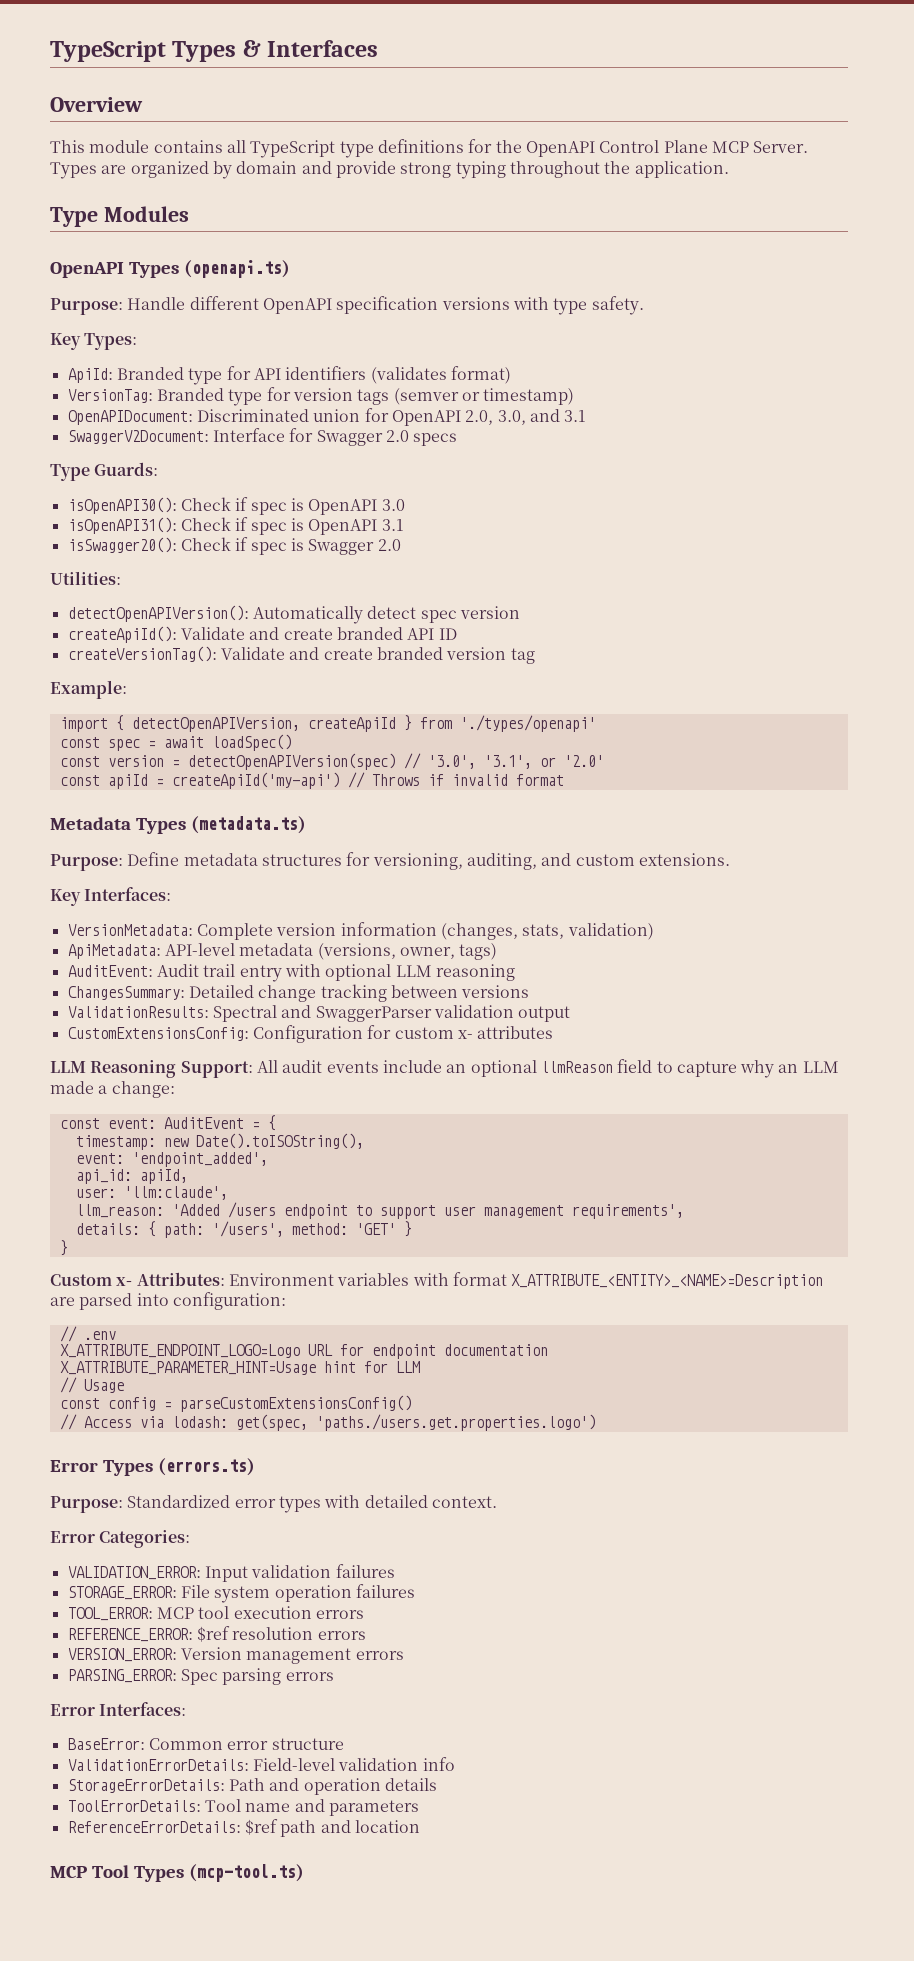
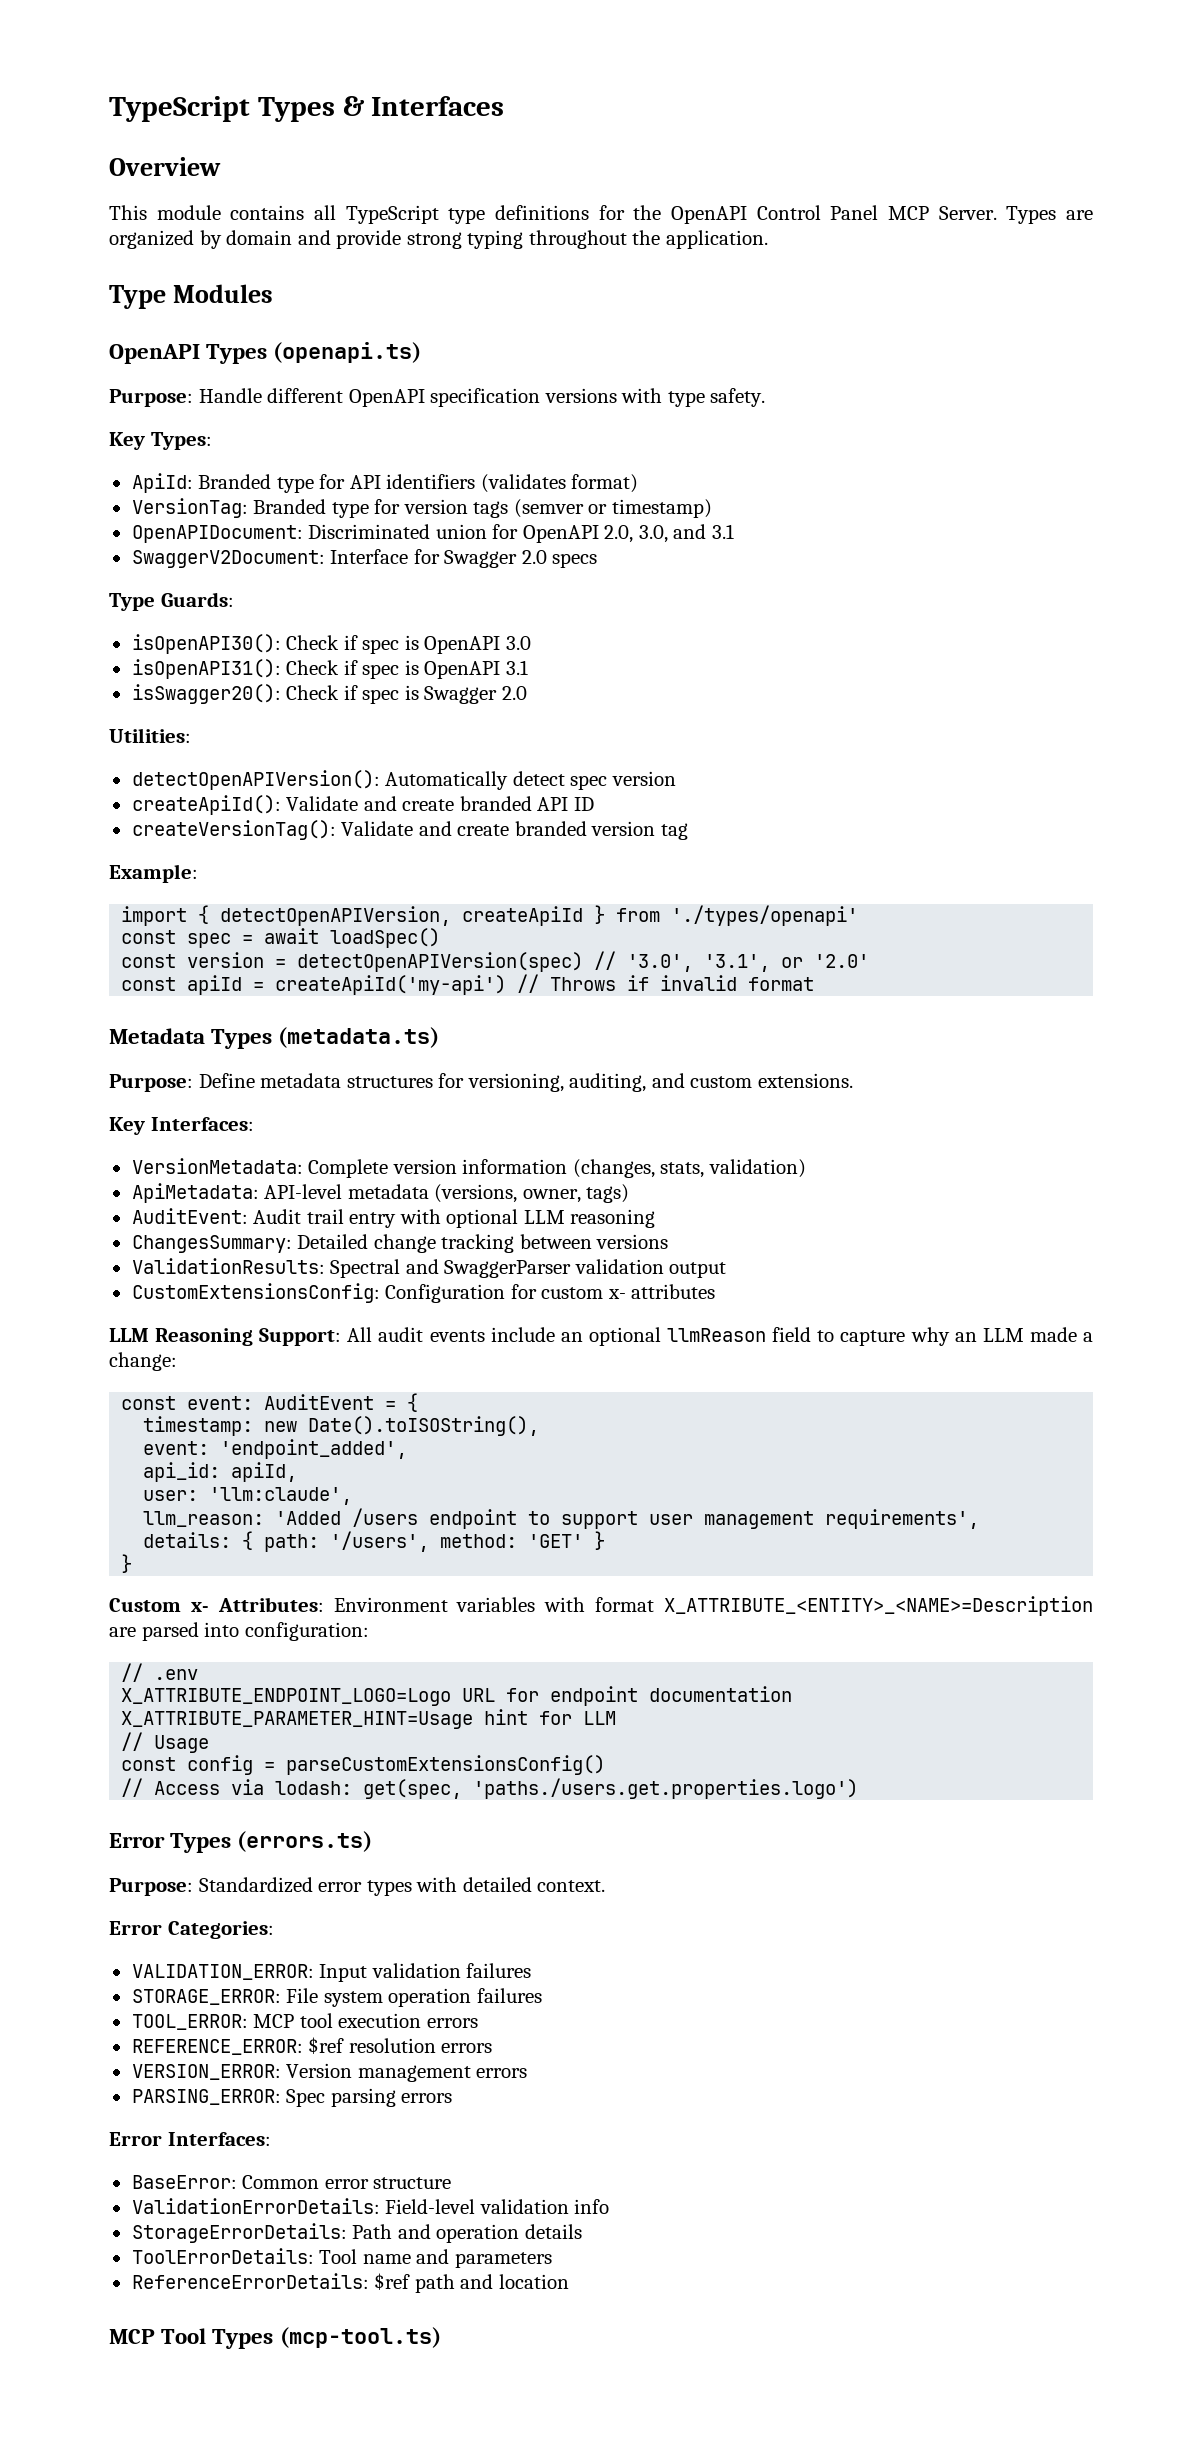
- This module contains all TypeScript type definitions for the OpenAPI Control Plane MCP Server.
+ This module contains all TypeScript type definitions for the OpenAPI Control Panel MCP Server.

